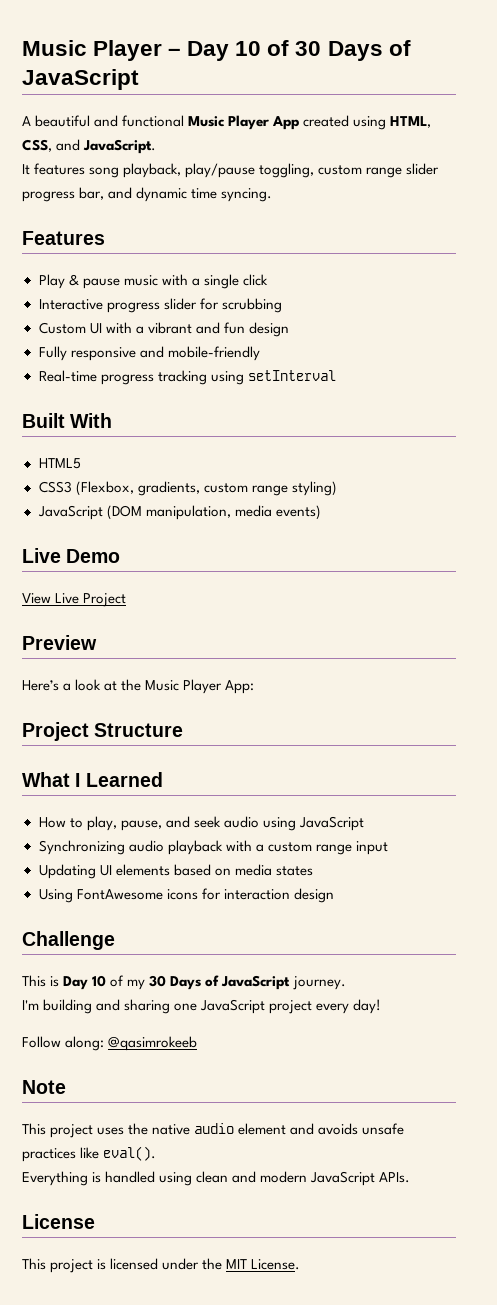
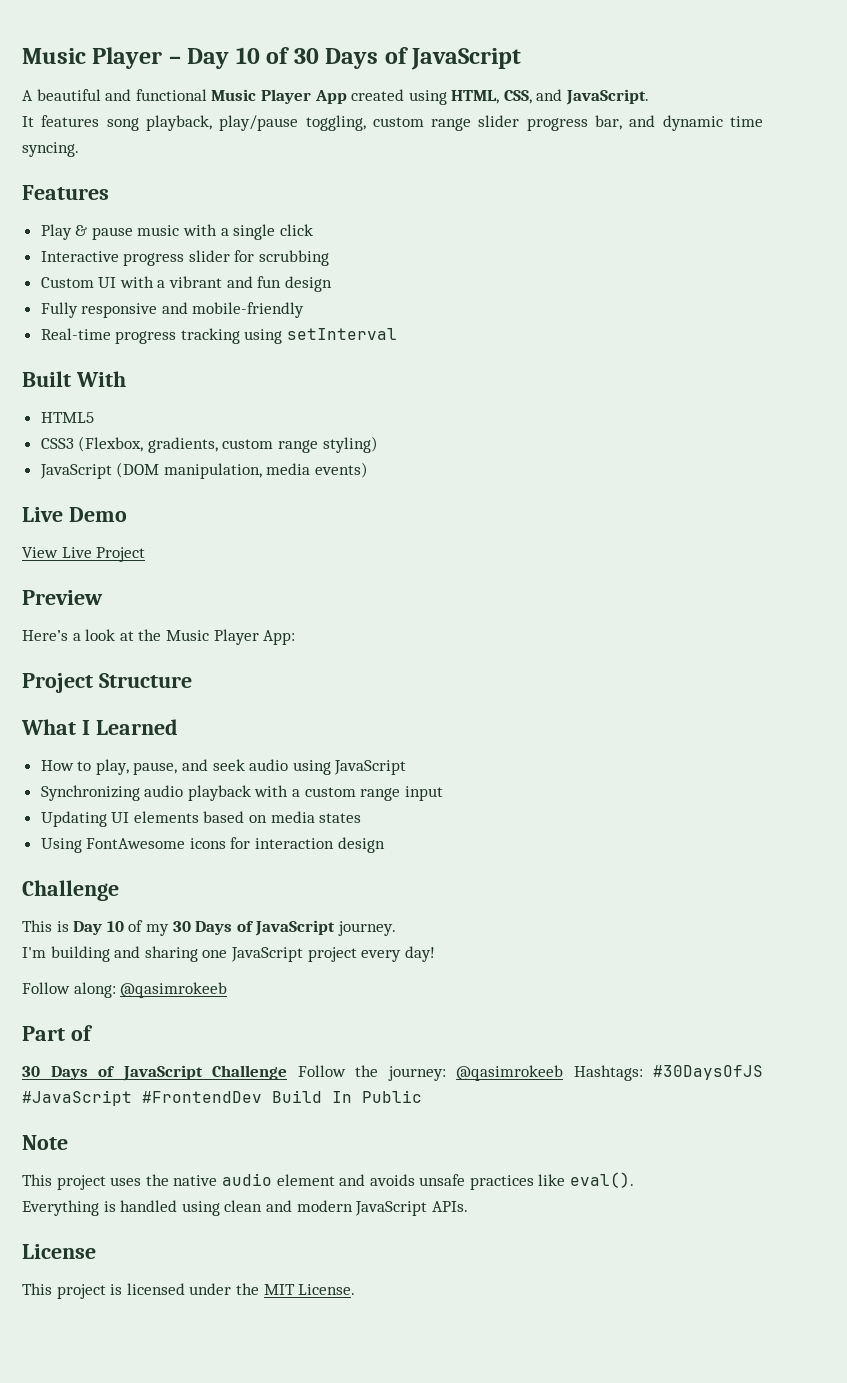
+ Part of
+ 30 Days of JavaScript Challenge Follow the journey: @qasimrokeeb Hashtags: #30DaysOfJS #JavaScript #FrontendDev Build In Public

